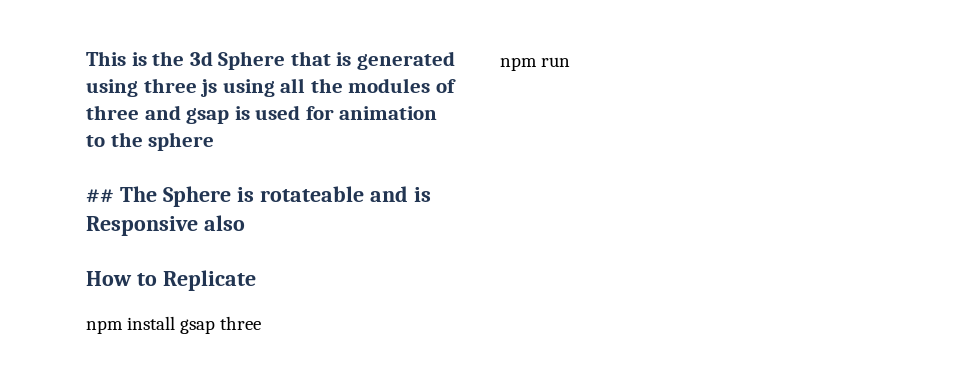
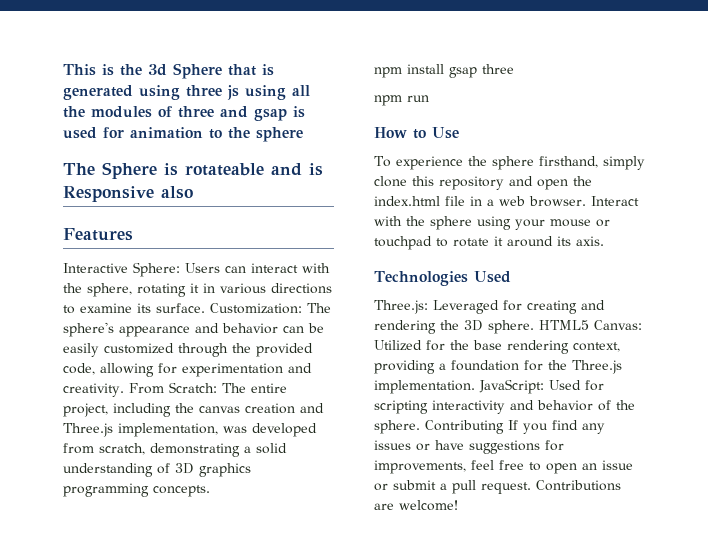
- ## The Sphere is rotateable and is Responsive also
+ The Sphere is rotateable and is Responsive also
- How to Replicate
+ Features
+ Interactive Sphere: Users can interact with the sphere, rotating it in various directions to examine its surface. Customization: The sphere's appearance and behavior can be easily customized through the provided code, allowing for experimentation and creativity. From Scratch: The entire project, including the canvas creation and Three.js implementation, was developed from scratch, demonstrating a solid understanding of 3D graphics programming concepts.
+ How to Use
+ To experience the sphere firsthand, simply clone this repository and open the index.html file in a web browser. Interact with the sphere using your mouse or touchpad to rotate it around its axis.
+ Technologies Used
+ Three.js: Leveraged for creating and rendering the 3D sphere. HTML5 Canvas: Utilized for the base rendering context, providing a foundation for the Three.js implementation. JavaScript: Used for scripting interactivity and behavior of the sphere. Contributing If you find any issues or have suggestions for improvements, feel free to open an issue or submit a pull request. Contributions are welcome!

